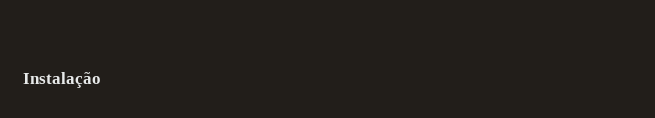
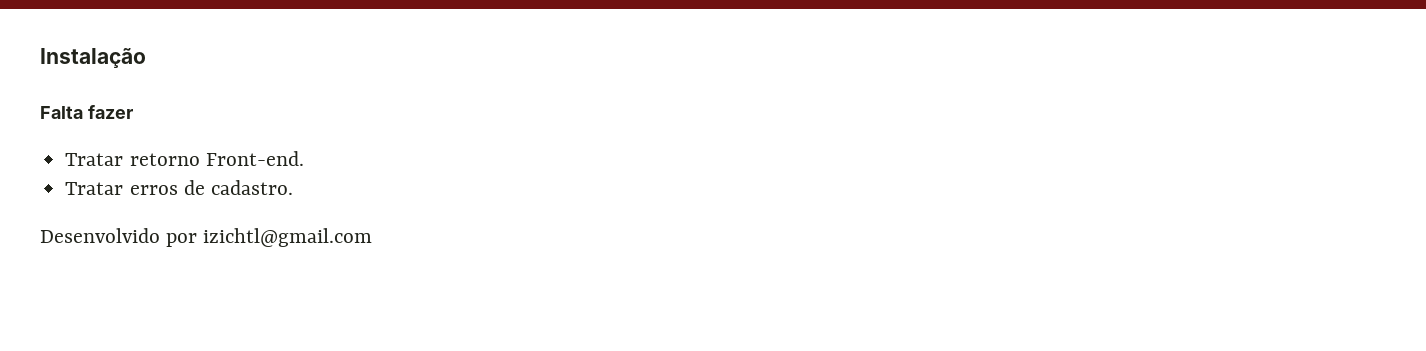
+ Falta fazer
+ Tratar retorno Front-end.
+ Tratar erros de cadastro.
+ Desenvolvido por izichtl@gmail.com

